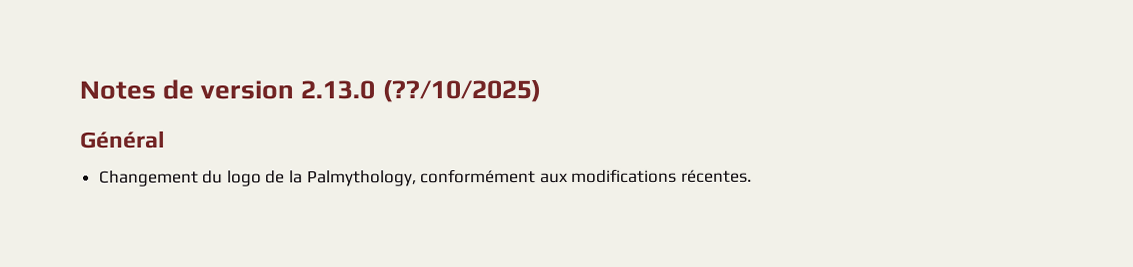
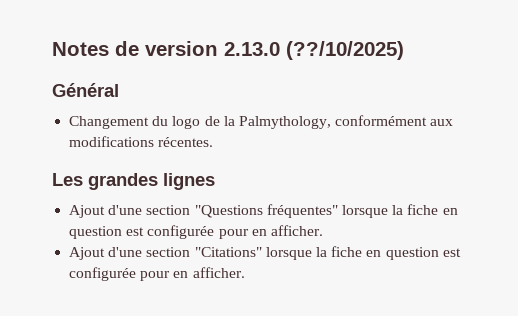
+ Les grandes lignes
+ Ajout d'une section "Questions fréquentes" lorsque la fiche en question est configurée pour en afficher.
+ Ajout d'une section "Citations" lorsque la fiche en question est configurée pour en afficher.

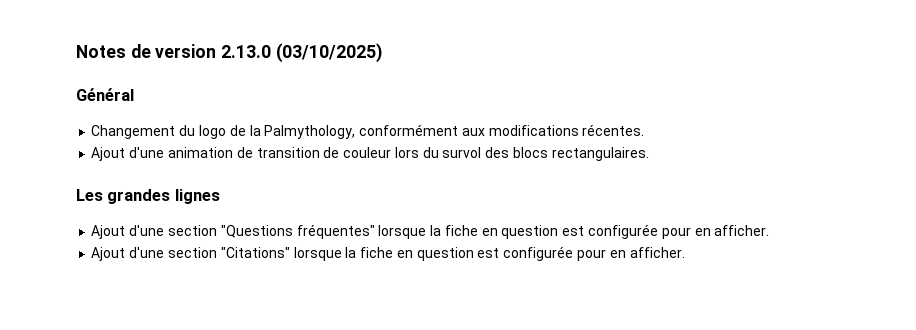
- Notes de version 2.13.0 (??/10/2025)
+ Notes de version 2.13.0 (03/10/2025)
+ Ajout d'une animation de transition de couleur lors du survol des blocs rectangulaires.

